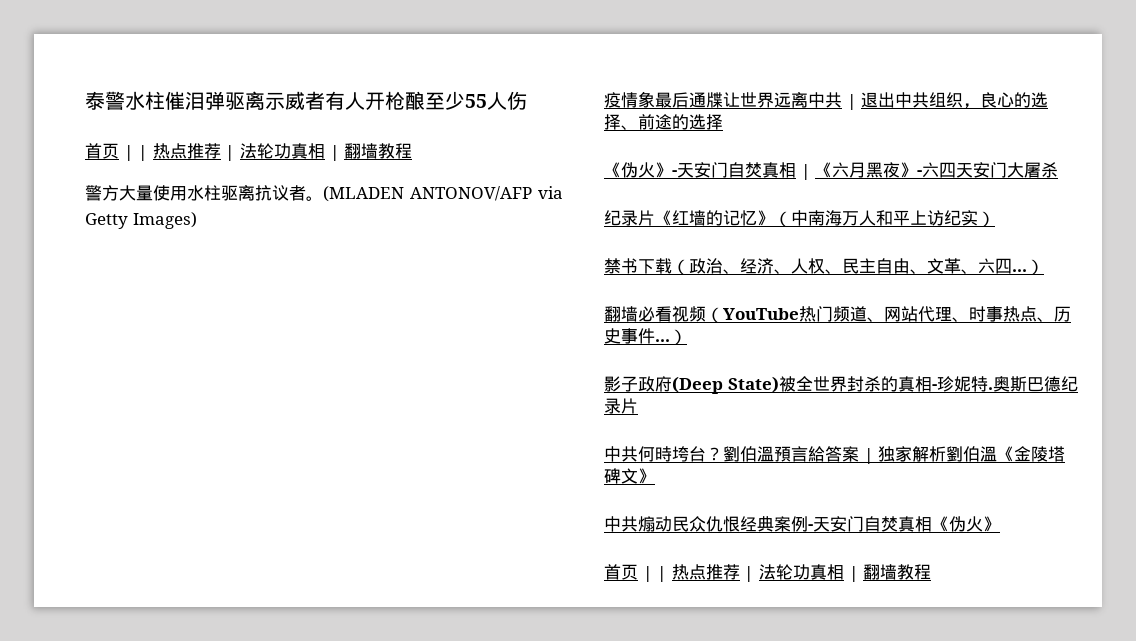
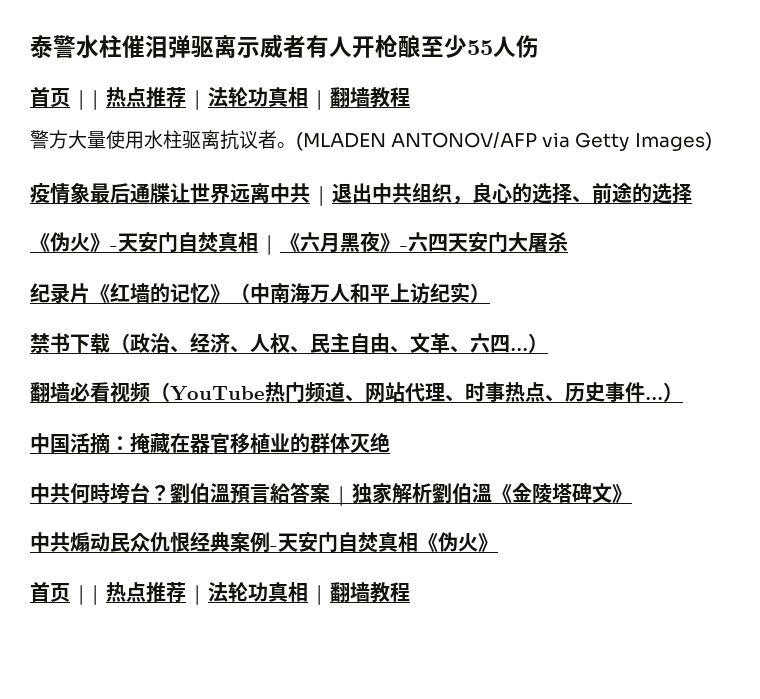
- 影子政府(Deep State)被全世界封杀的真相-珍妮特.奥斯巴德纪录片
+ 中国活摘：掩藏在器官移植业的群体灭绝

